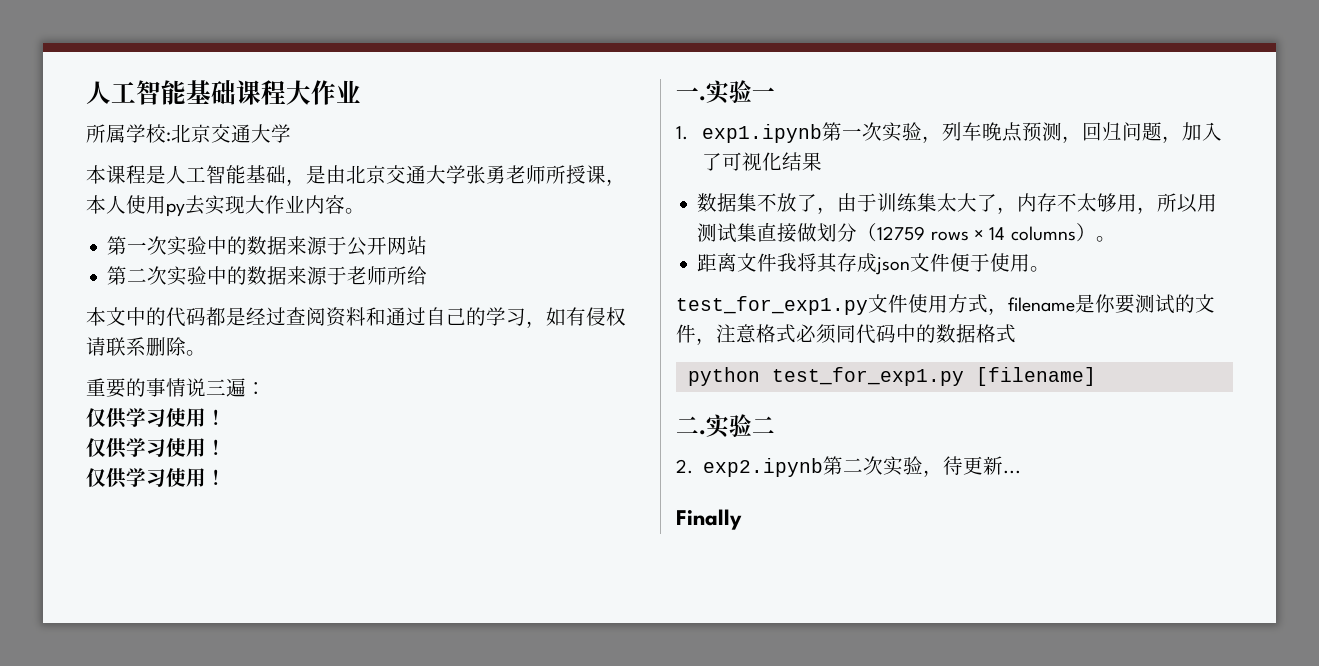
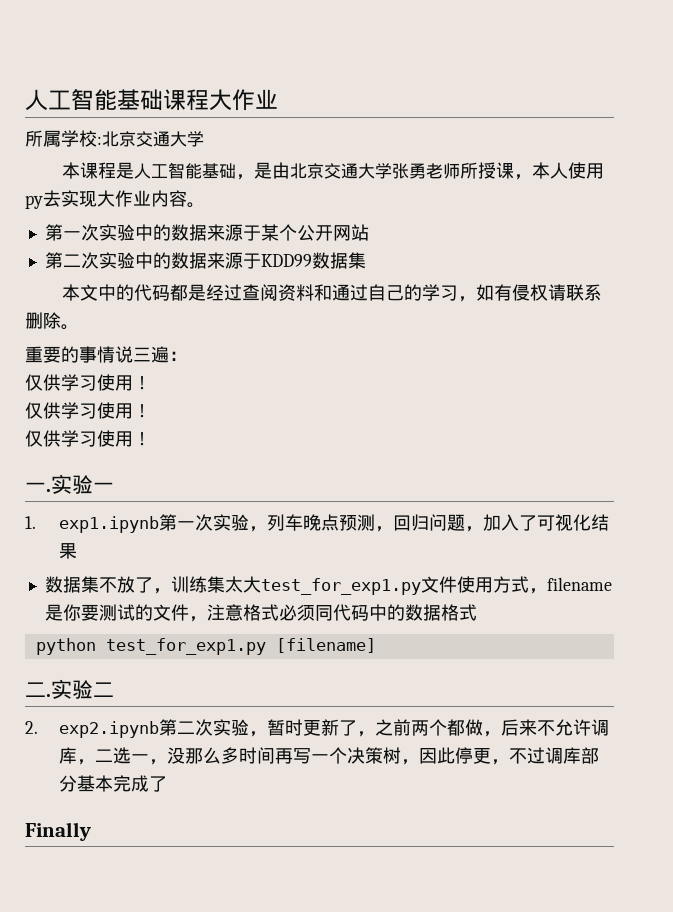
- 第一次实验中的数据来源于公开网站
+ 第一次实验中的数据来源于某个公开网站
- 第二次实验中的数据来源于老师所给
+ 第二次实验中的数据来源于KDD99数据集
- 数据集不放了，由于训练集太大了，内存不太够用，所以用测试集直接做划分（12759 rows × 14 columns）。
- 距离文件我将其存成json文件便于使用。
- test_for_exp1.py文件使用方式，filename是你要测试的文件，注意格式必须同代码中的数据格式
+ 数据集不放了，训练集太大test_for_exp1.py文件使用方式，filename是你要测试的文件，注意格式必须同代码中的数据格式
- 2. exp2.ipynb第二次实验，待更新...
+ 2. exp2.ipynb第二次实验，暂时更新了，之前两个都做，后来不允许调库，二选一，没那么多时间再写一个决策树，因此停更，不过调库部分基本完成了

